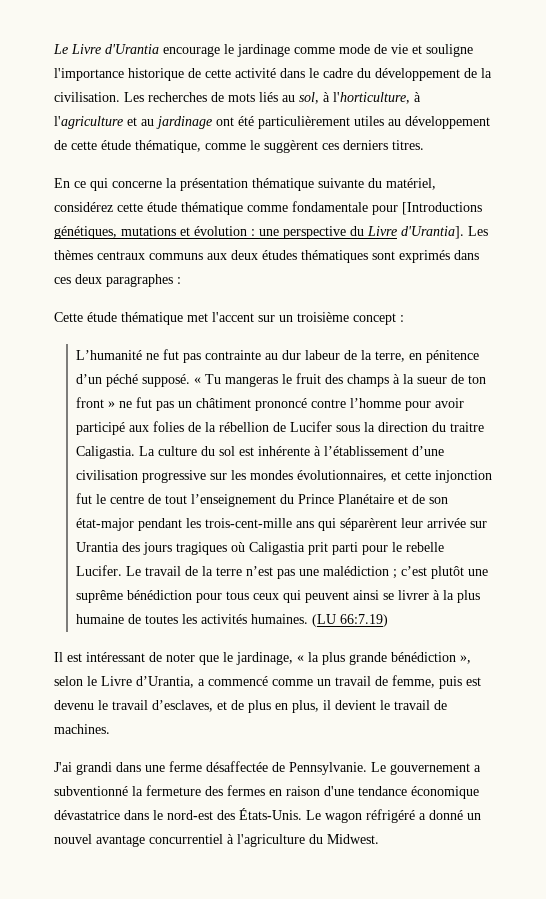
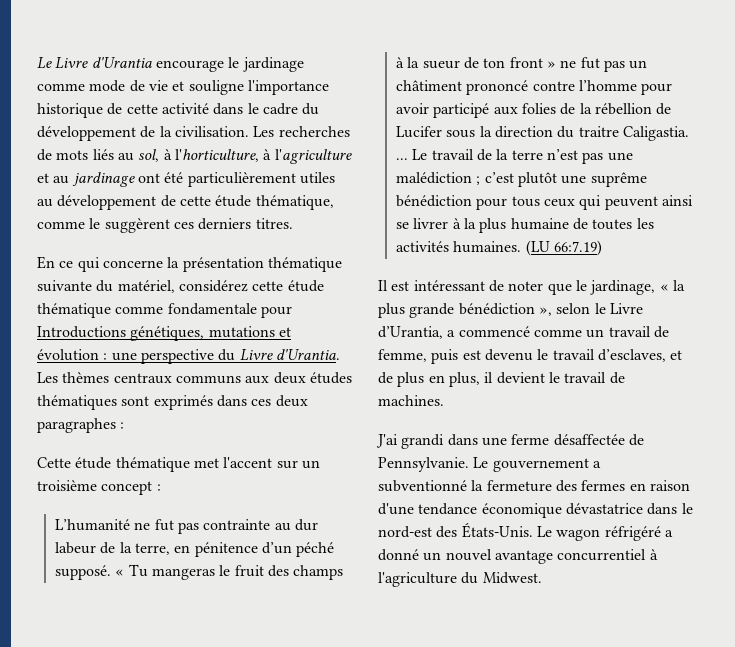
- En ce qui concerne la présentation thématique suivante du matériel, considérez cette étude thématique comme fondamentale pour [Introductions génétiques, mutations et évolution : une perspective du Livre d'Urantia].
+ En ce qui concerne la présentation thématique suivante du matériel, considérez cette étude thématique comme fondamentale pour Introductions génétiques, mutations et évolution : une perspective du Livre d'Urantia.
- « Tu mangeras le fruit des champs à la sueur de ton front » ne fut pas un châtiment prononcé contre l’homme pour avoir participé aux folies de la rébellion de Lucifer sous la direction du traitre Caligastia. La culture du sol est inhérente à l’établissement d’une civilisation progressive sur les mondes évolutionnaires, et cette injonction fut le centre de tout l’enseignement du Prince Planétaire et de son état-major pendant les trois-cent-mille ans qui séparèrent leur arrivée sur Urantia des jours tragiques où Caligastia prit parti pour le rebelle Lucifer.
+ « Tu mangeras le fruit des champs à la sueur de ton front » ne fut pas un châtiment prononcé contre l’homme pour avoir participé aux folies de la rébellion de Lucifer sous la direction du traitre Caligastia. ...

